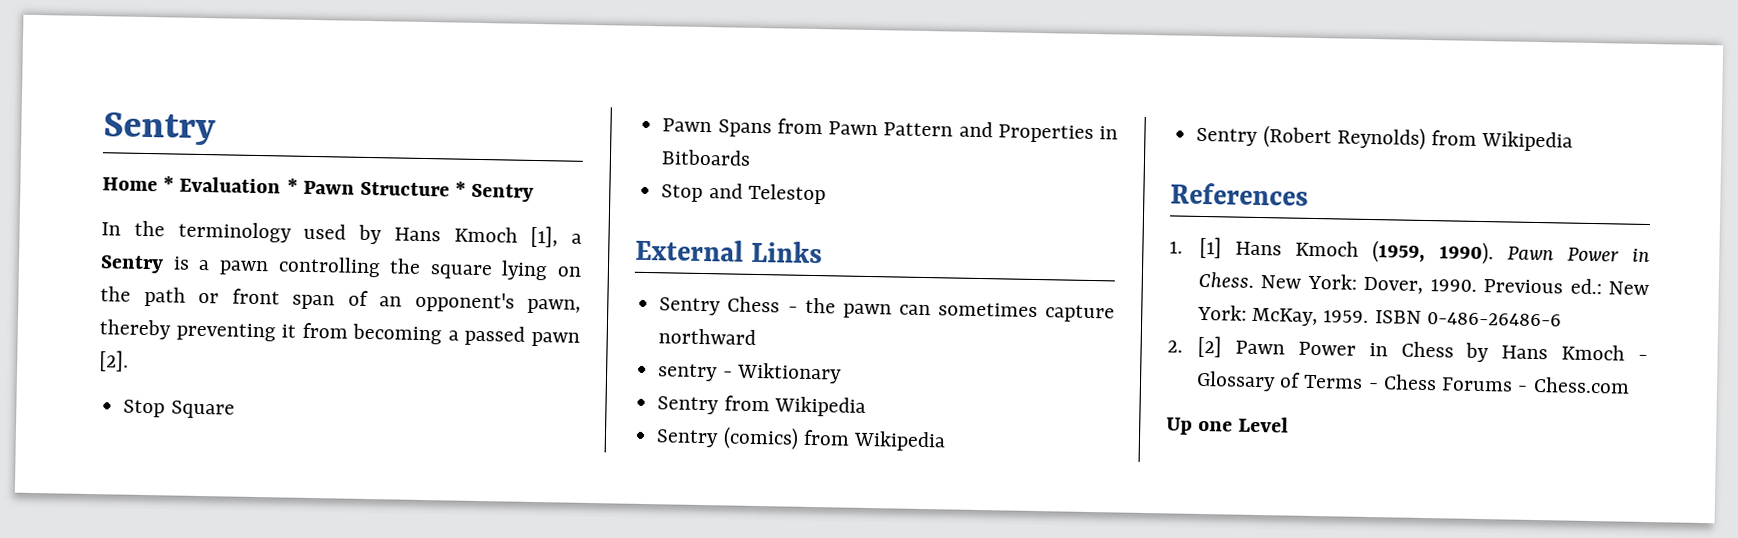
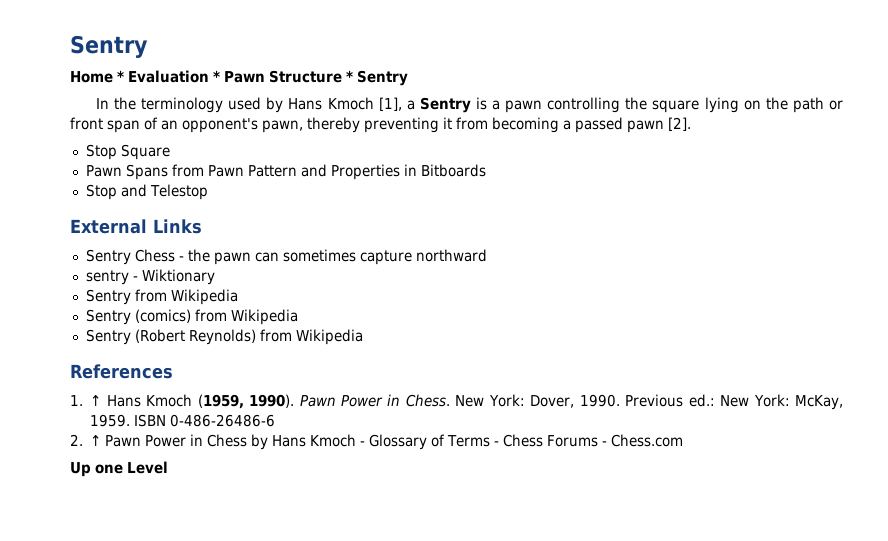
- 1. [1] Hans Kmoch (1959, 1990).
+ 1. ↑ Hans Kmoch (1959, 1990).
- 2. [2] Pawn Power in Chess by Hans Kmoch - Glossary of Terms - Chess Forums - Chess.com
+ 2. ↑ Pawn Power in Chess by Hans Kmoch - Glossary of Terms - Chess Forums - Chess.com

